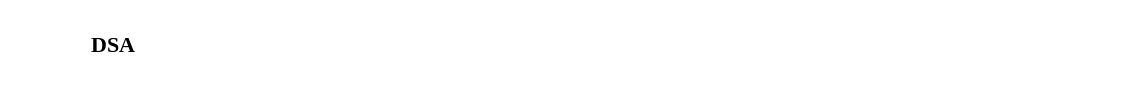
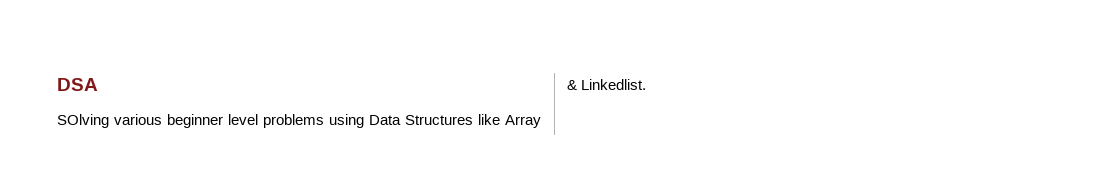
+ SOlving various beginner level problems using Data Structures like Array & Linkedlist.

